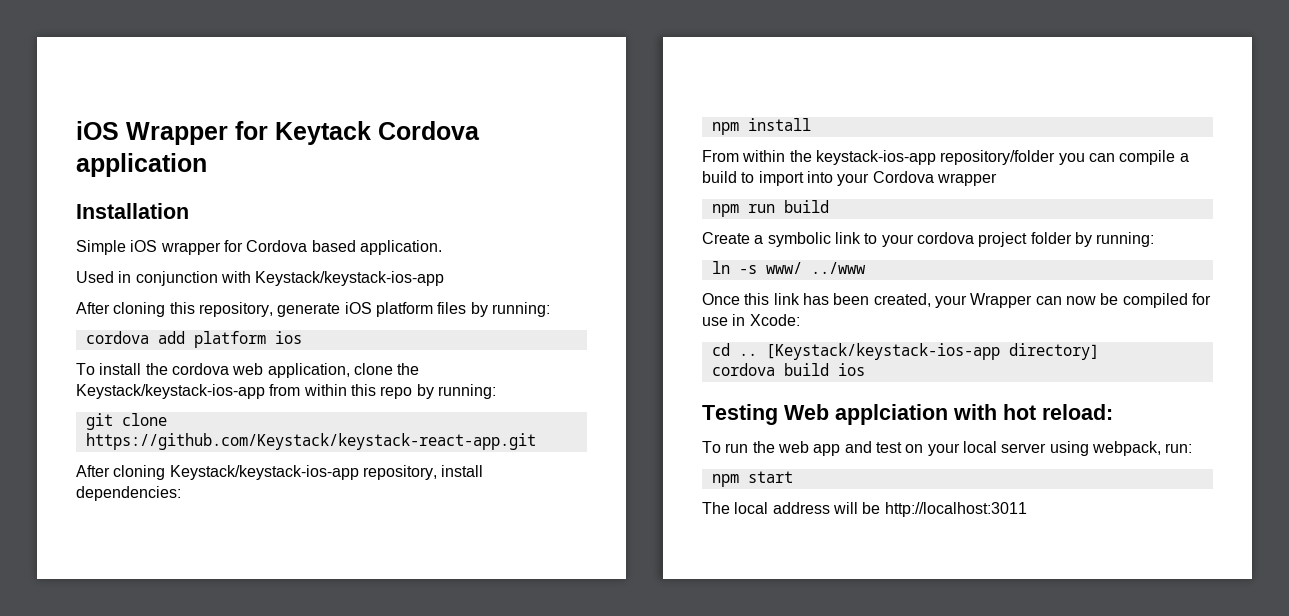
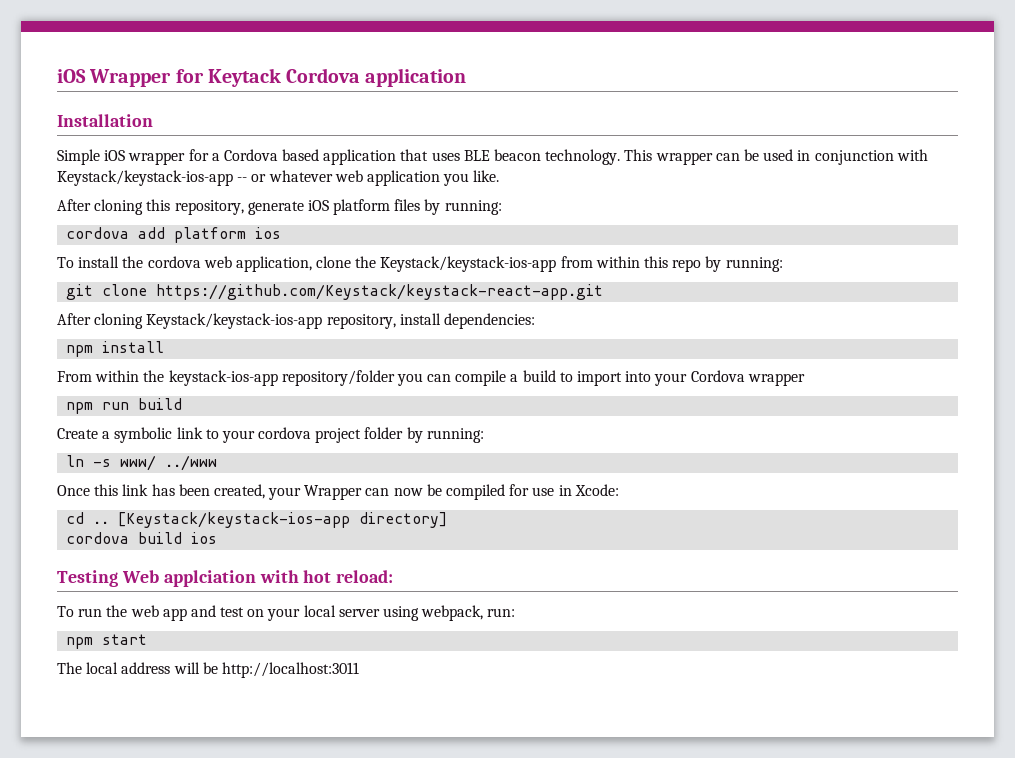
- Simple iOS wrapper for Cordova based application.
- Used in conjunction with Keystack/keystack-ios-app
+ Simple iOS wrapper for a Cordova based application that uses BLE beacon technology. This wrapper can be used in conjunction with Keystack/keystack-ios-app -- or whatever web application you like.

